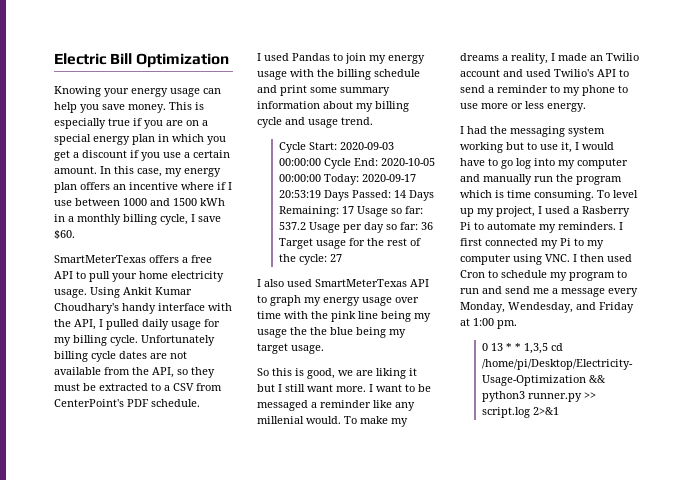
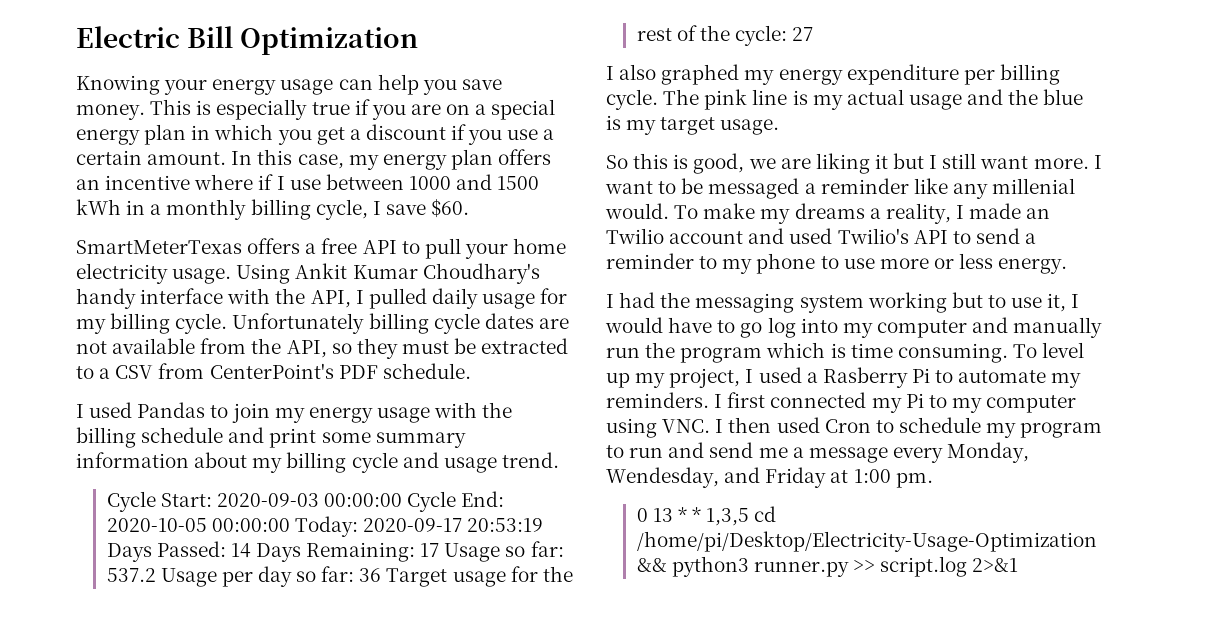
- I also used SmartMeterTexas API to graph my energy usage over time with the pink line being my usage the the blue being my target usage.
+ I also graphed my energy expenditure per billing cycle. The pink line is my actual usage and the blue is my target usage.

